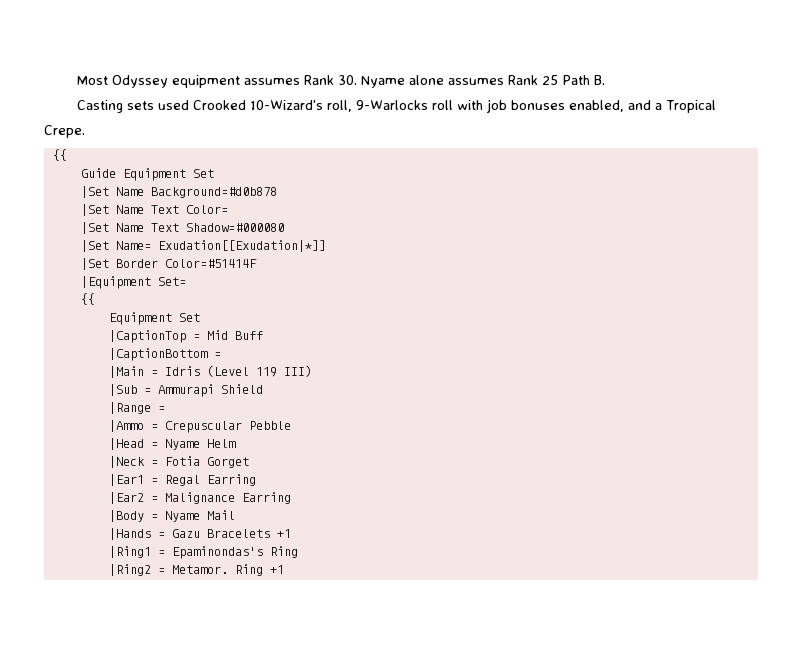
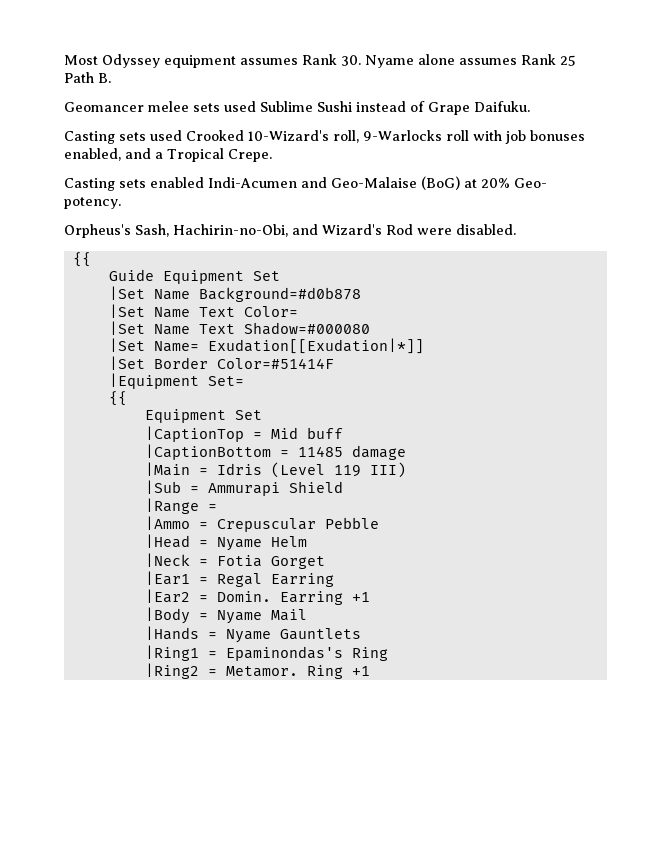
+ Geomancer melee sets used Sublime Sushi instead of Grape Daifuku.
+ Casting sets enabled Indi-Acumen and Geo-Malaise (BoG) at 20% Geo- potency.
+ Orpheus's Sash, Hachirin-no-Obi, and Wizard's Rod were disabled.
- |CaptionTop = Mid Buff
+ |CaptionTop = Mid buff
- |CaptionBottom =
+ |CaptionBottom = 11485 damage
- |Ear2 = Malignance Earring
+ |Ear2 = Domin. Earring +1
- |Hands = Gazu Bracelets +1
+ |Hands = Nyame Gauntlets

